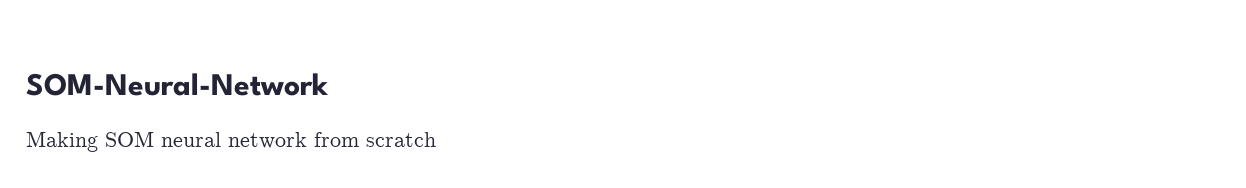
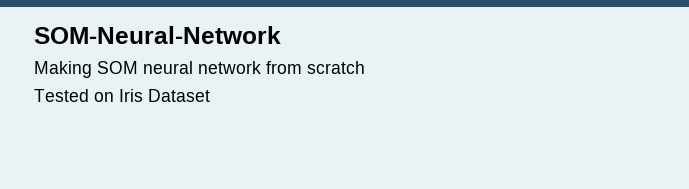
+ Tested on Iris Dataset

